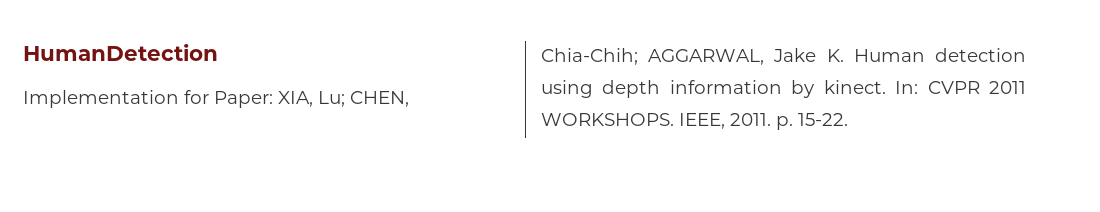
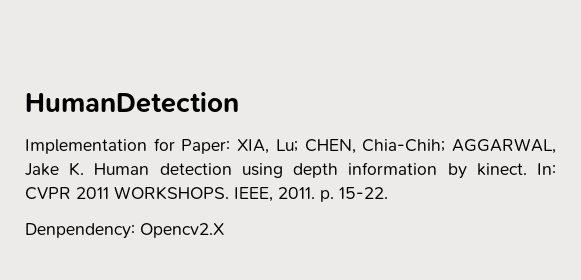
+ Denpendency: Opencv2.X

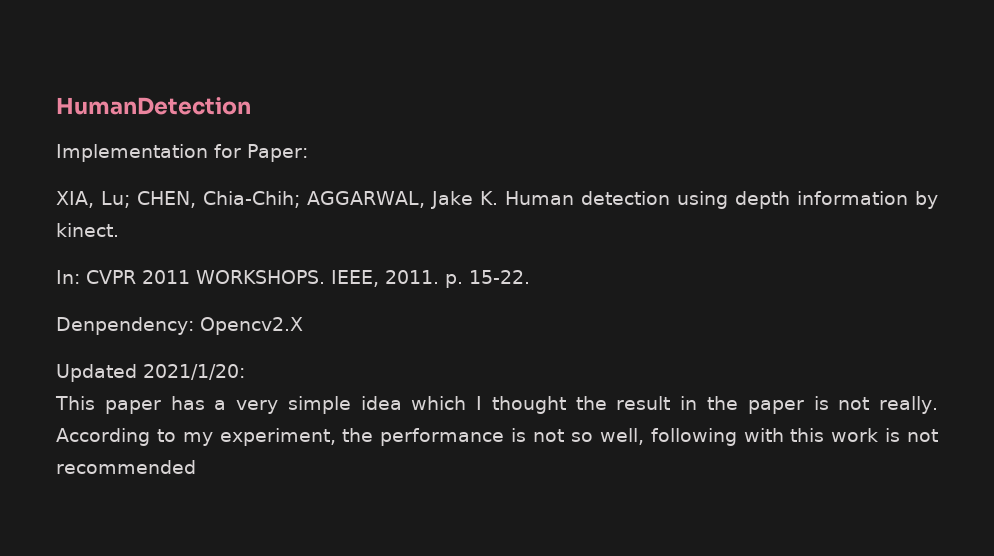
- Implementation for Paper: XIA, Lu; CHEN, Chia-Chih; AGGARWAL, Jake K. Human detection using depth information by kinect. In: CVPR 2011 WORKSHOPS.
+ Implementation for Paper:
+ XIA, Lu; CHEN, Chia-Chih; AGGARWAL, Jake K. Human detection using depth information by kinect.
+ In: CVPR 2011 WORKSHOPS.
+ Updated 2021/1/20:
+ This paper has a very simple idea which I thought the result in the paper is not really. According to my experiment, the performance is not so well, following with this work is not recommended

